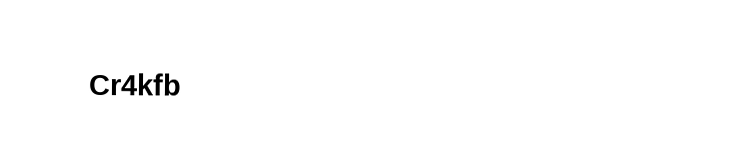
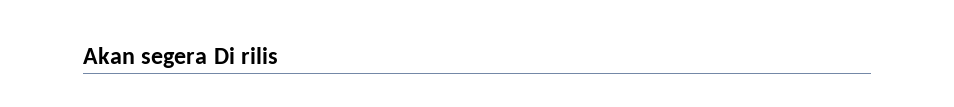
- Cr4kfb
+ Akan segera Di rilis

